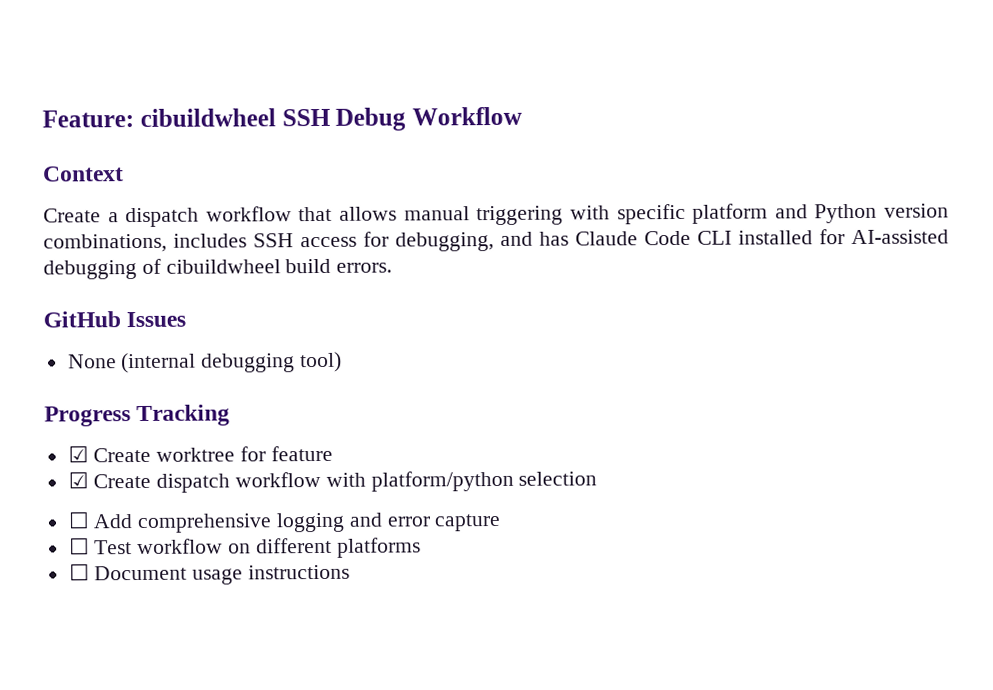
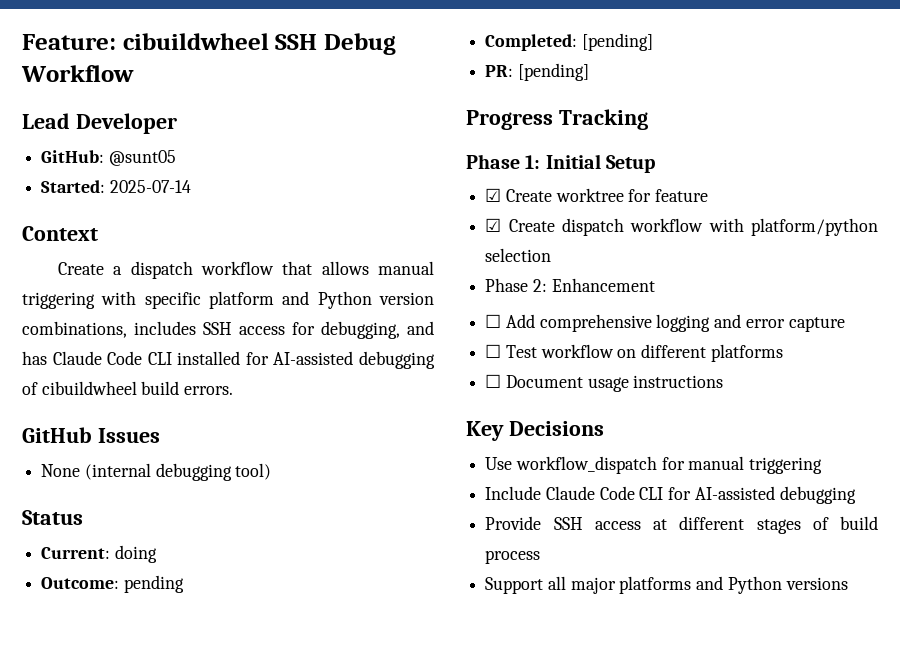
+ Lead Developer
+ GitHub: @sunt05
+ Started: 2025-07-14
+ Status
+ Current: doing
+ Outcome: pending
+ Completed: [pending]
+ PR: [pending]
  Progress Tracking
+ Phase 1: Initial Setup
+ Phase 2: Enhancement
+ Key Decisions
+ Use workflow_dispatch for manual triggering
+ Include Claude Code CLI for AI-assisted debugging
+ Provide SSH access at different stages of build process
+ Support all major platforms and Python versions

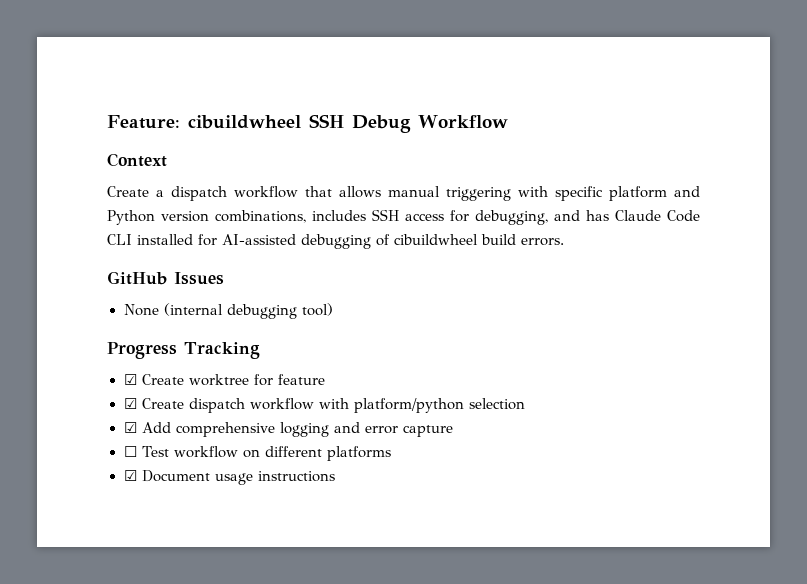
- Lead Developer
- GitHub: @sunt05
- Started: 2025-07-14
- Status
- Current: doing
- Outcome: pending
- Completed: [pending]
- PR: [pending]
  Progress Tracking
- Phase 1: Initial Setup
- Phase 2: Enhancement
- ☐ Add comprehensive logging and error capture
+ ☑ Add comprehensive logging and error capture
- ☐ Document usage instructions
+ ☑ Document usage instructions
- Key Decisions
- Use workflow_dispatch for manual triggering
- Include Claude Code CLI for AI-assisted debugging
- Provide SSH access at different stages of build process
- Support all major platforms and Python versions

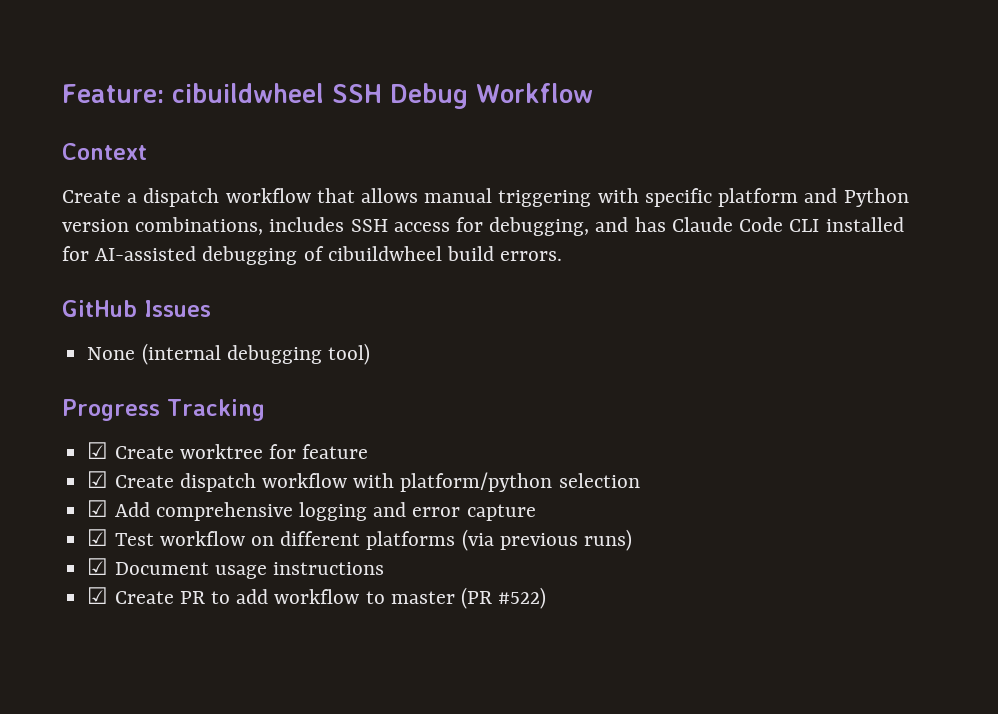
- ☐ Test workflow on different platforms
+ ☑ Test workflow on different platforms (via previous runs)
+ ☑ Create PR to add workflow to master (PR #522)

